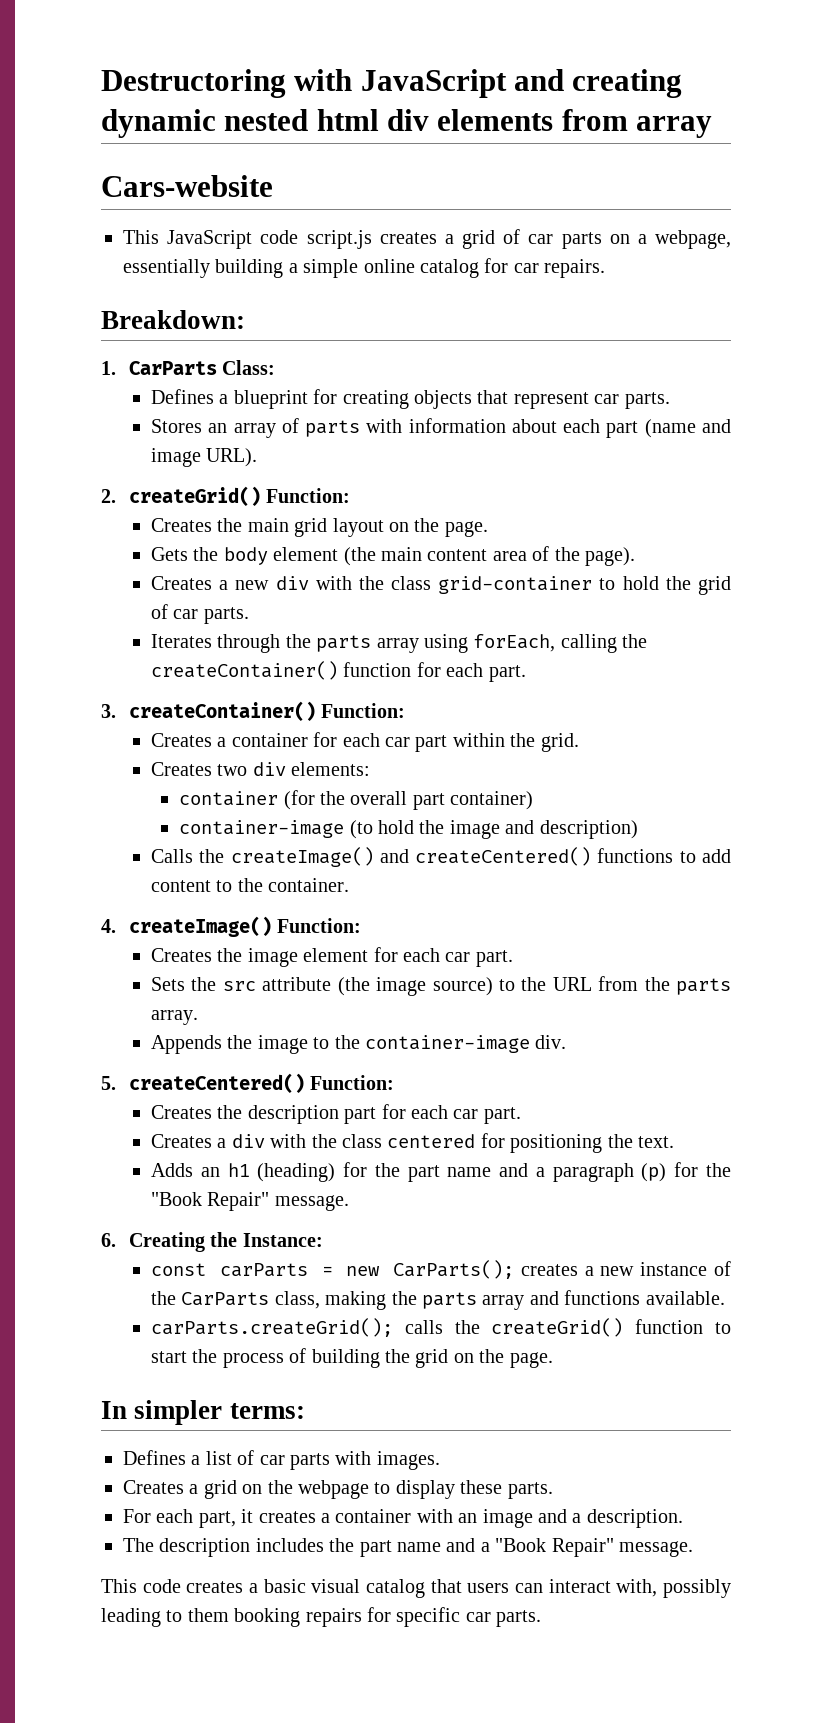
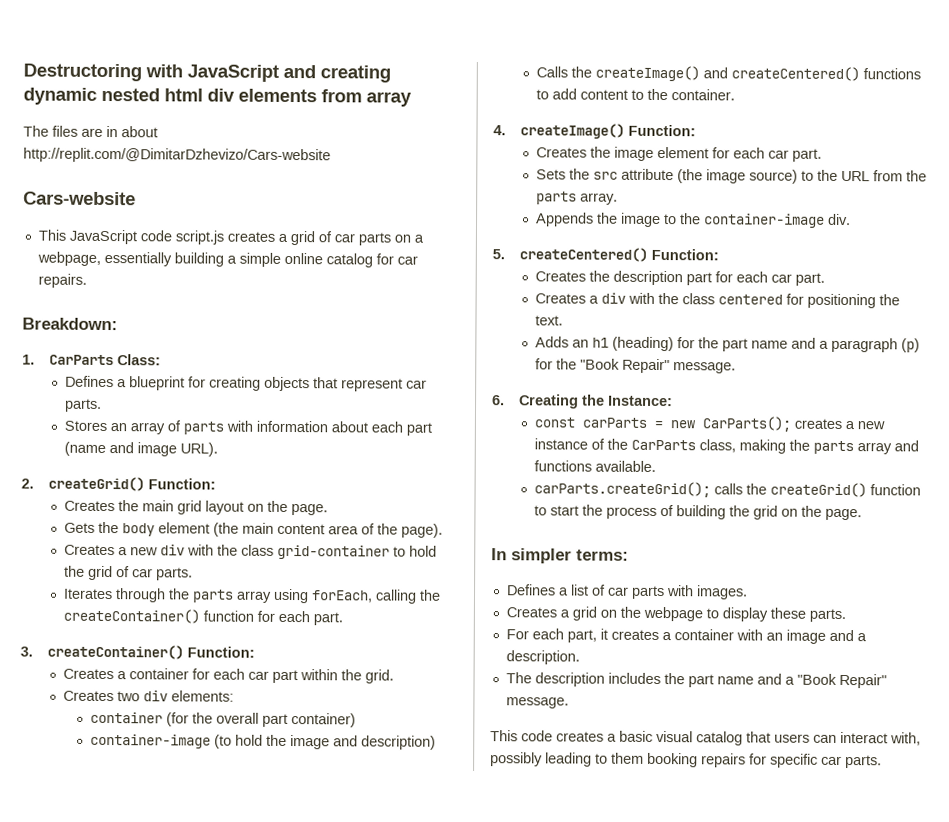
+ The files are in about http://replit.com/@DimitarDzhevizo/Cars-website

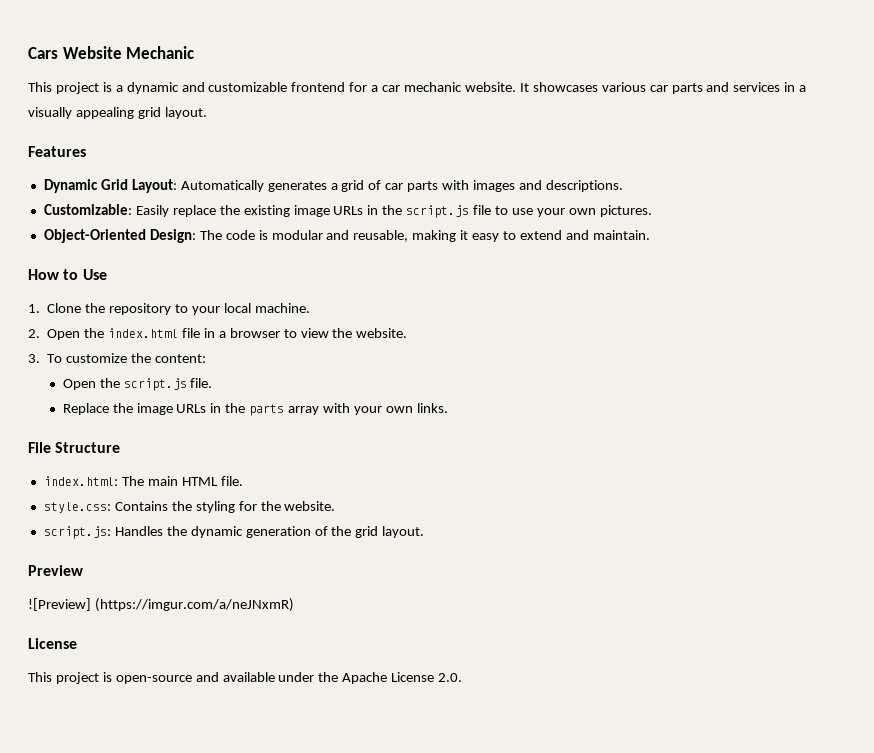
- Destructoring with JavaScript and creating dynamic nested html div elements from array
- The files are in about http://replit.com/@DimitarDzhevizo/Cars-website
- Cars-website
- This JavaScript code script.js creates a grid of car parts on a webpage, essentially building a simple online catalog for car repairs.
- Breakdown:
- 1. CarParts Class:
- Defines a blueprint for creating objects that represent car parts.
- Stores an array of parts with information about each part (name and image URL).
- 2. createGrid() Function:
- Creates the main grid layout on the page.
- Gets the body element (the main content area of the page).
- Creates a new div with the class grid-container to hold the grid of car parts.
- Iterates through the parts array using forEach, calling the createContainer() function for each part.
- 3. createContainer() Function:
- Creates a container for each car part within the grid.
- Creates two div elements:
- container (for the overall part container)
- container-image (to hold the image and description)
- Calls the createImage() and createCentered() functions to add content to the container.
- 4. createImage() Function:
- Creates the image element for each car part.
- Sets the src attribute (the image source) to the URL from the parts array.
- Appends the image to the container-image div.
- 5. createCentered() Function:
- Creates the description part for each car part.
- Creates a div with the class centered for positioning the text.
- Adds an h1 (heading) for the part name and a paragraph (p) for the "Book Repair" message.
- 6. Creating the Instance:
- const carParts = new CarParts(); creates a new instance of the CarParts class, making the parts array and functions available.
- carParts.createGrid(); calls the createGrid() function to start the process of building the grid on the page.
- In simpler terms:
- Defines a list of car parts with images.
- Creates a grid on the webpage to display these parts.
- For each part, it creates a container with an image and a description.
- The description includes the part name and a "Book Repair" message.
- This code creates a basic visual catalog that users can interact with, possibly leading to them booking repairs for specific car parts.
+ Cars Website Mechanic
+ This project is a dynamic and customizable frontend for a car mechanic website. It showcases various car parts and services in a visually appealing grid layout.
+ Features
+ Dynamic Grid Layout: Automatically generates a grid of car parts with images and descriptions.
+ Customizable: Easily replace the existing image URLs in the script.js file to use your own pictures.
+ Object-Oriented Design: The code is modular and reusable, making it easy to extend and maintain.
+ How to Use
+ 1. Clone the repository to your local machine.
+ 2. Open the index.html file in a browser to view the website.
+ 3. To customize the content:
+ Open the script.js file.
+ Replace the image URLs in the parts array with your own links.
+ File Structure
+ index.html: The main HTML file.
+ style.css: Contains the styling for the website.
+ script.js: Handles the dynamic generation of the grid layout.
+ Preview
+ ![Preview] (https://imgur.com/a/neJNxmR)
+ License
+ This project is open-source and available under the Apache License 2.0.

